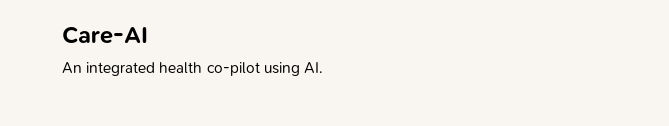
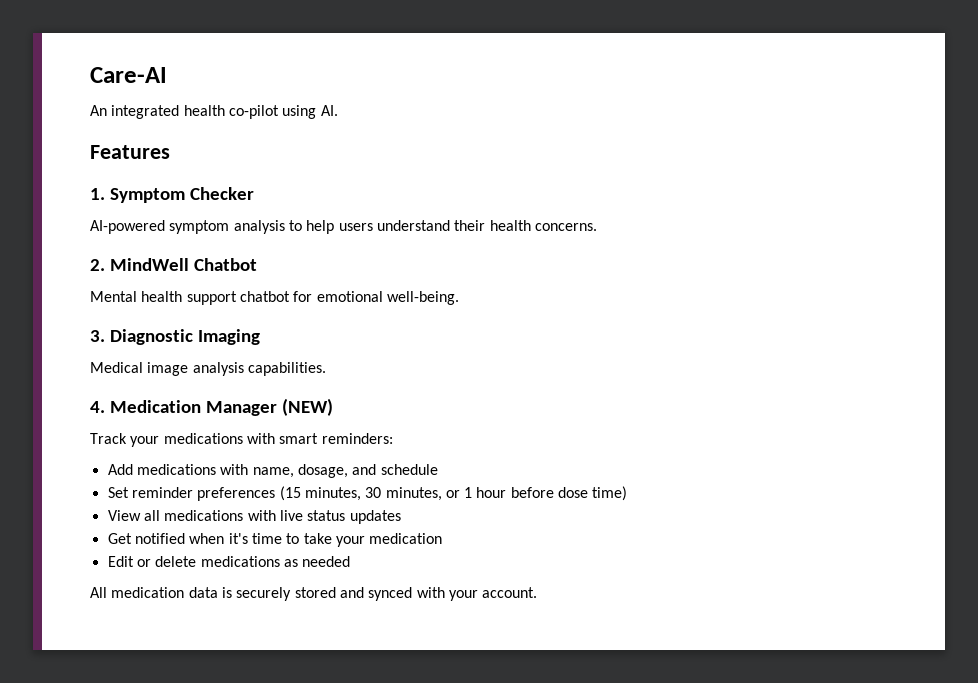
+ Features
+ 1. Symptom Checker
+ AI-powered symptom analysis to help users understand their health concerns.
+ 2. MindWell Chatbot
+ Mental health support chatbot for emotional well-being.
+ 3. Diagnostic Imaging
+ Medical image analysis capabilities.
+ 4. Medication Manager (NEW)
+ Track your medications with smart reminders:
+ Add medications with name, dosage, and schedule
+ Set reminder preferences (15 minutes, 30 minutes, or 1 hour before dose time)
+ View all medications with live status updates
+ Get notified when it's time to take your medication
+ Edit or delete medications as needed
+ All medication data is securely stored and synced with your account.

